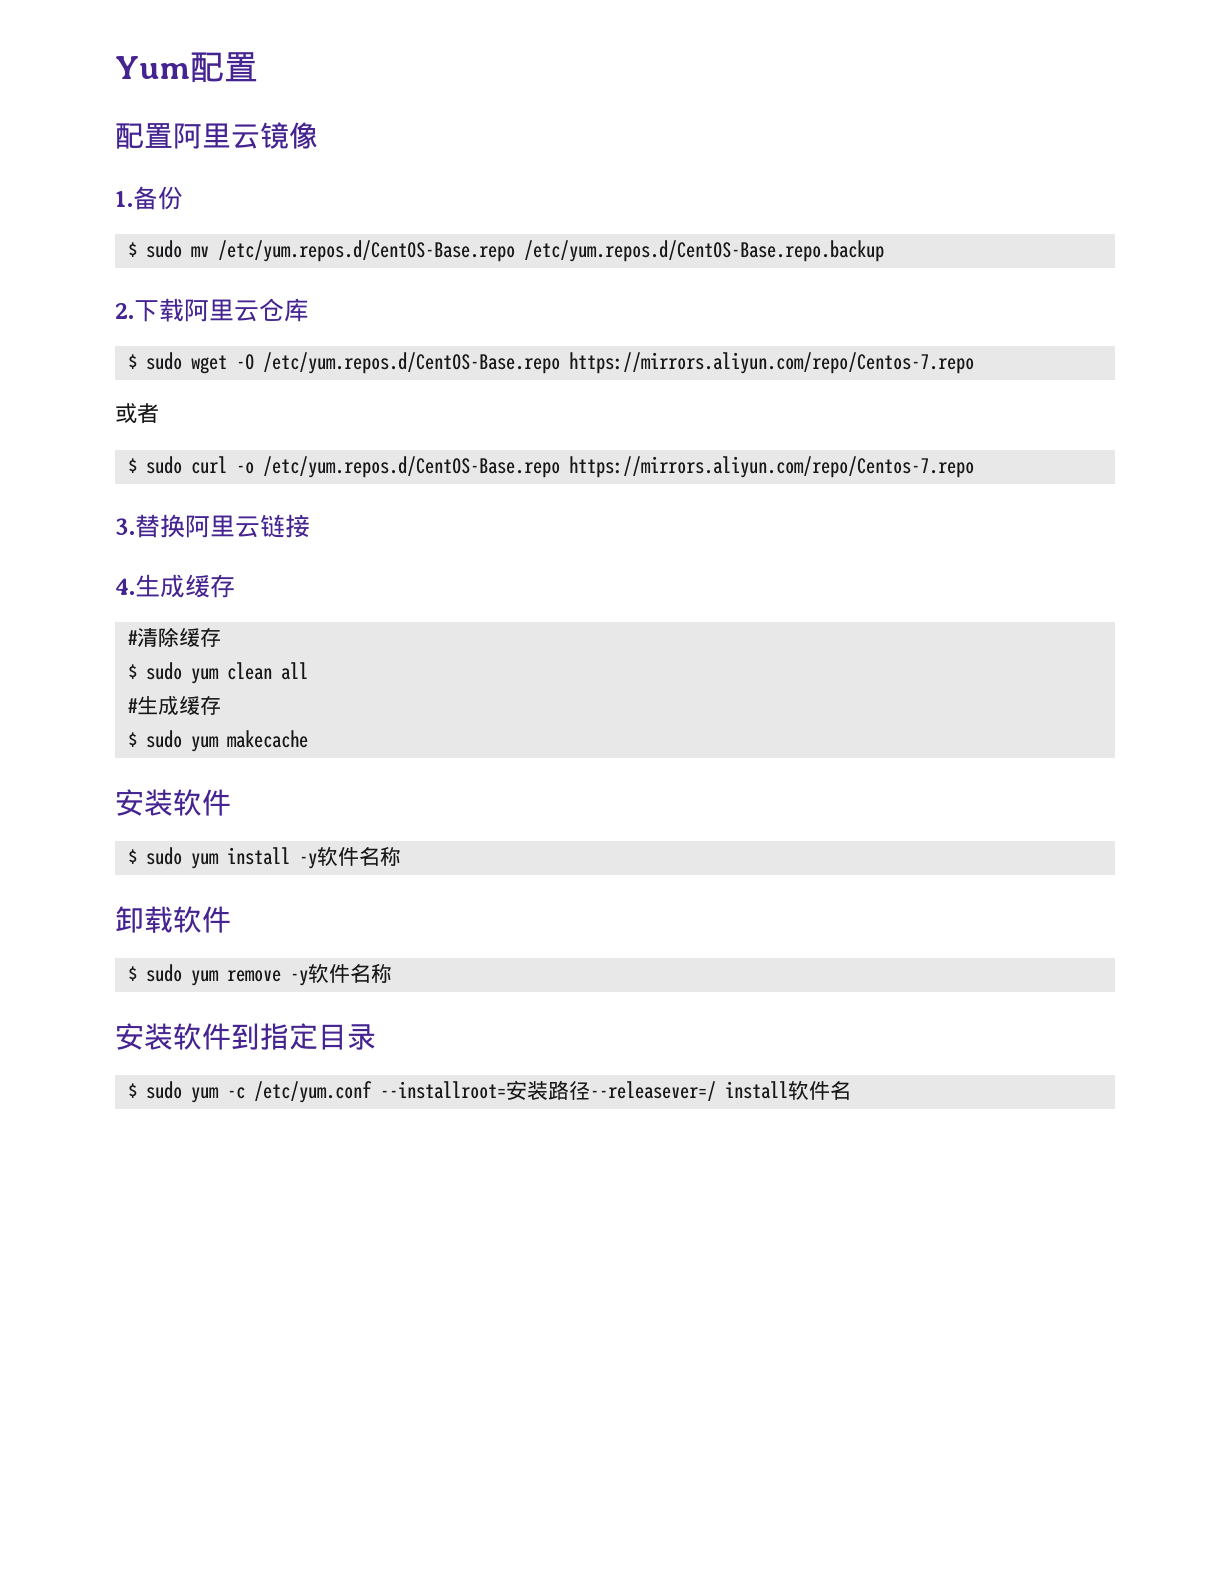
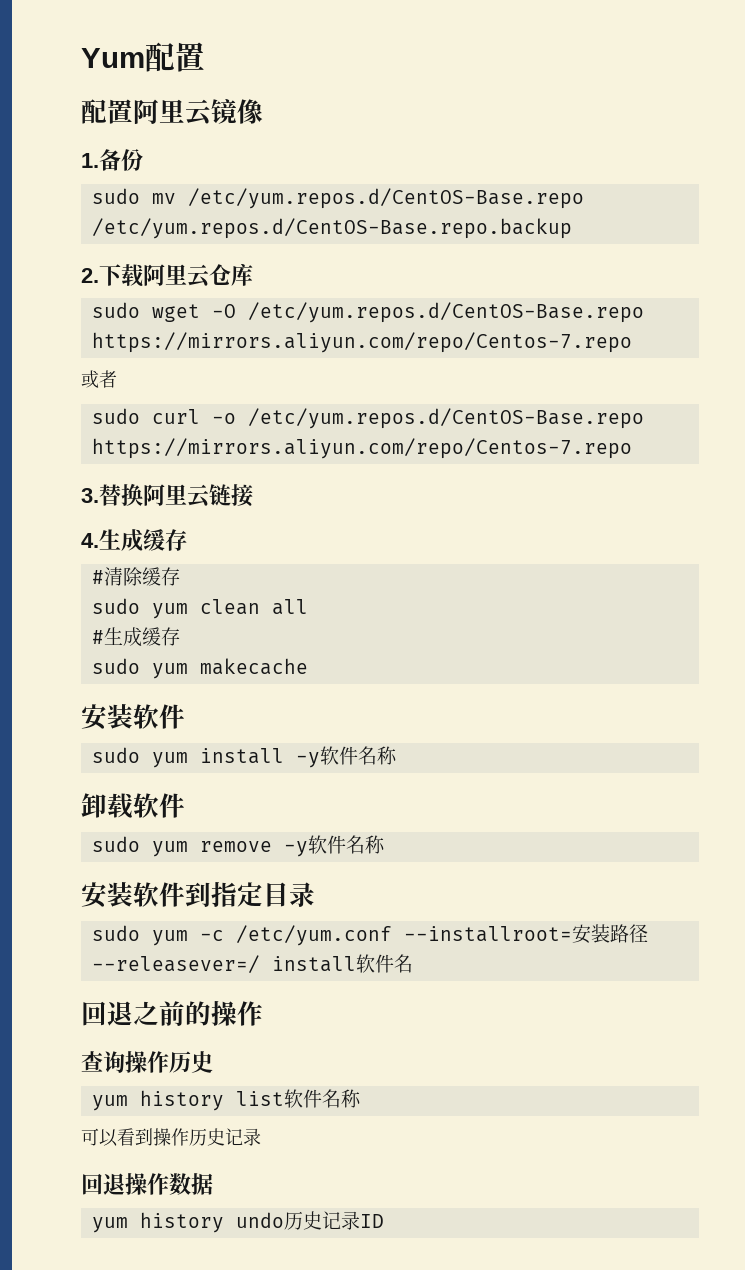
- $ sudo mv /etc/yum.repos.d/CentOS-Base.repo /etc/yum.repos.d/CentOS-Base.repo.backup
+ sudo mv /etc/yum.repos.d/CentOS-Base.repo /etc/yum.repos.d/CentOS-Base.repo.backup
- $ sudo wget -O /etc/yum.repos.d/CentOS-Base.repo https://mirrors.aliyun.com/repo/Centos-7.repo
+ sudo wget -O /etc/yum.repos.d/CentOS-Base.repo https://mirrors.aliyun.com/repo/Centos-7.repo
- $ sudo curl -o /etc/yum.repos.d/CentOS-Base.repo https://mirrors.aliyun.com/repo/Centos-7.repo
+ sudo curl -o /etc/yum.repos.d/CentOS-Base.repo https://mirrors.aliyun.com/repo/Centos-7.repo
- $ sudo yum clean all
+ sudo yum clean all
- $ sudo yum makecache
+ sudo yum makecache
- $ sudo yum install -y软件名称
+ sudo yum install -y软件名称
- $ sudo yum remove -y软件名称
+ sudo yum remove -y软件名称
- $ sudo yum -c /etc/yum.conf --installroot=安装路径--releasever=/ install软件名
+ sudo yum -c /etc/yum.conf --installroot=安装路径--releasever=/ install软件名
+ 回退之前的操作
+ 查询操作历史
+ yum history list软件名称
+ 可以看到操作历史记录
+ 回退操作数据
+ yum history undo历史记录ID

